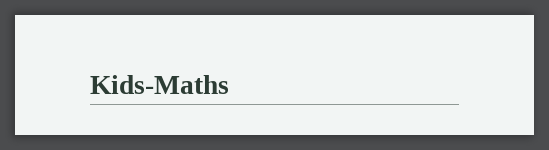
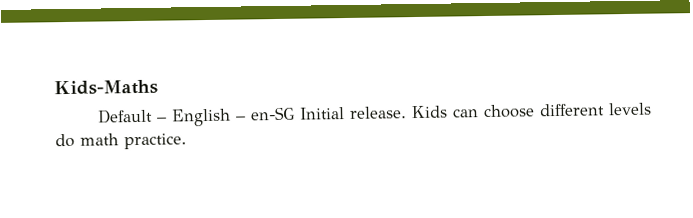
+ Default – English – en-SG Initial release. Kids can choose different levels do math practice.

